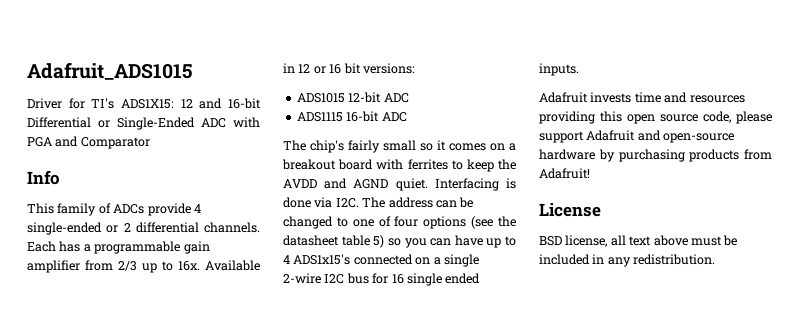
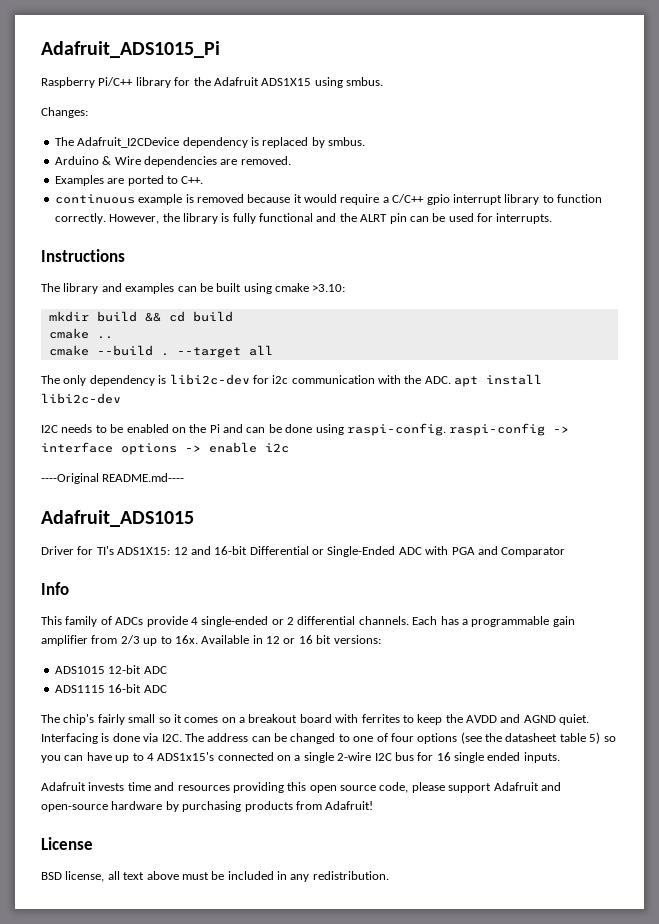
+ Adafruit_ADS1015_Pi
+ Raspberry Pi/C++ library for the Adafruit ADS1X15 using smbus.
+ Changes:
+ The Adafruit_I2CDevice dependency is replaced by smbus.
+ Arduino & Wire dependencies are removed.
+ Examples are ported to C++.
+ continuous example is removed because it would require a C/C++ gpio interrupt library to function correctly. However, the library is fully functional and the ALRT pin can be used for interrupts.
+ Instructions
+ The library and examples can be built using cmake >3.10:
+ mkdir build && cd build
+ cmake ..
+ cmake --build . --target all
+ The only dependency is libi2c-dev for i2c communication with the ADC. apt install libi2c-dev
+ I2C needs to be enabled on the Pi and can be done using raspi-config. raspi-config -> interface options -> enable i2c
+ ----Original README.md----

